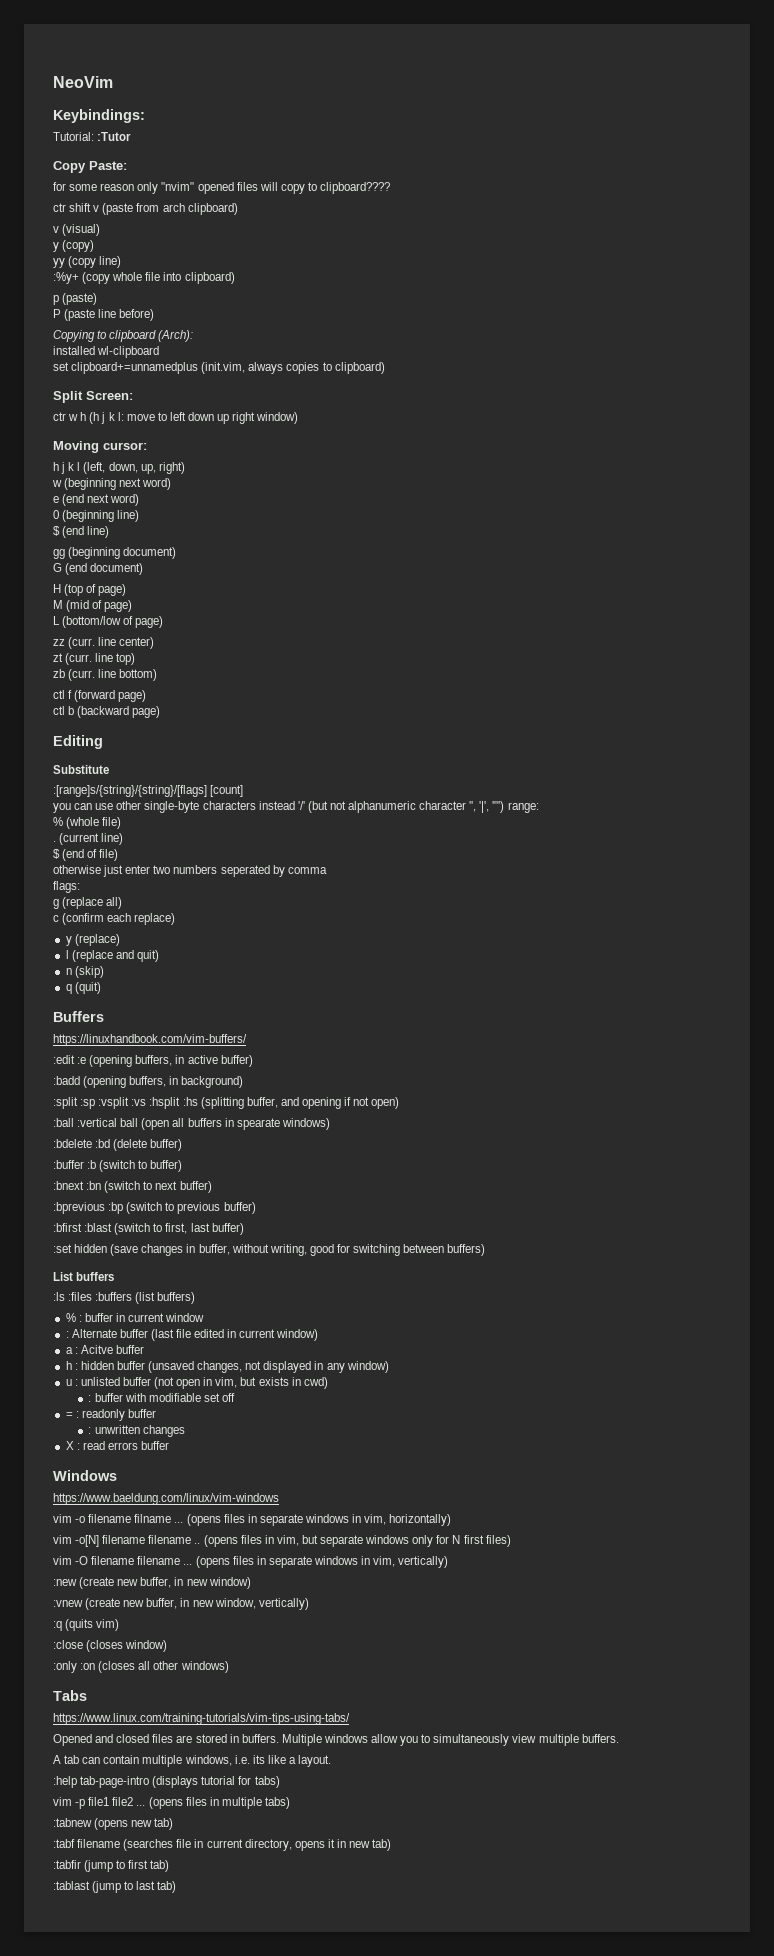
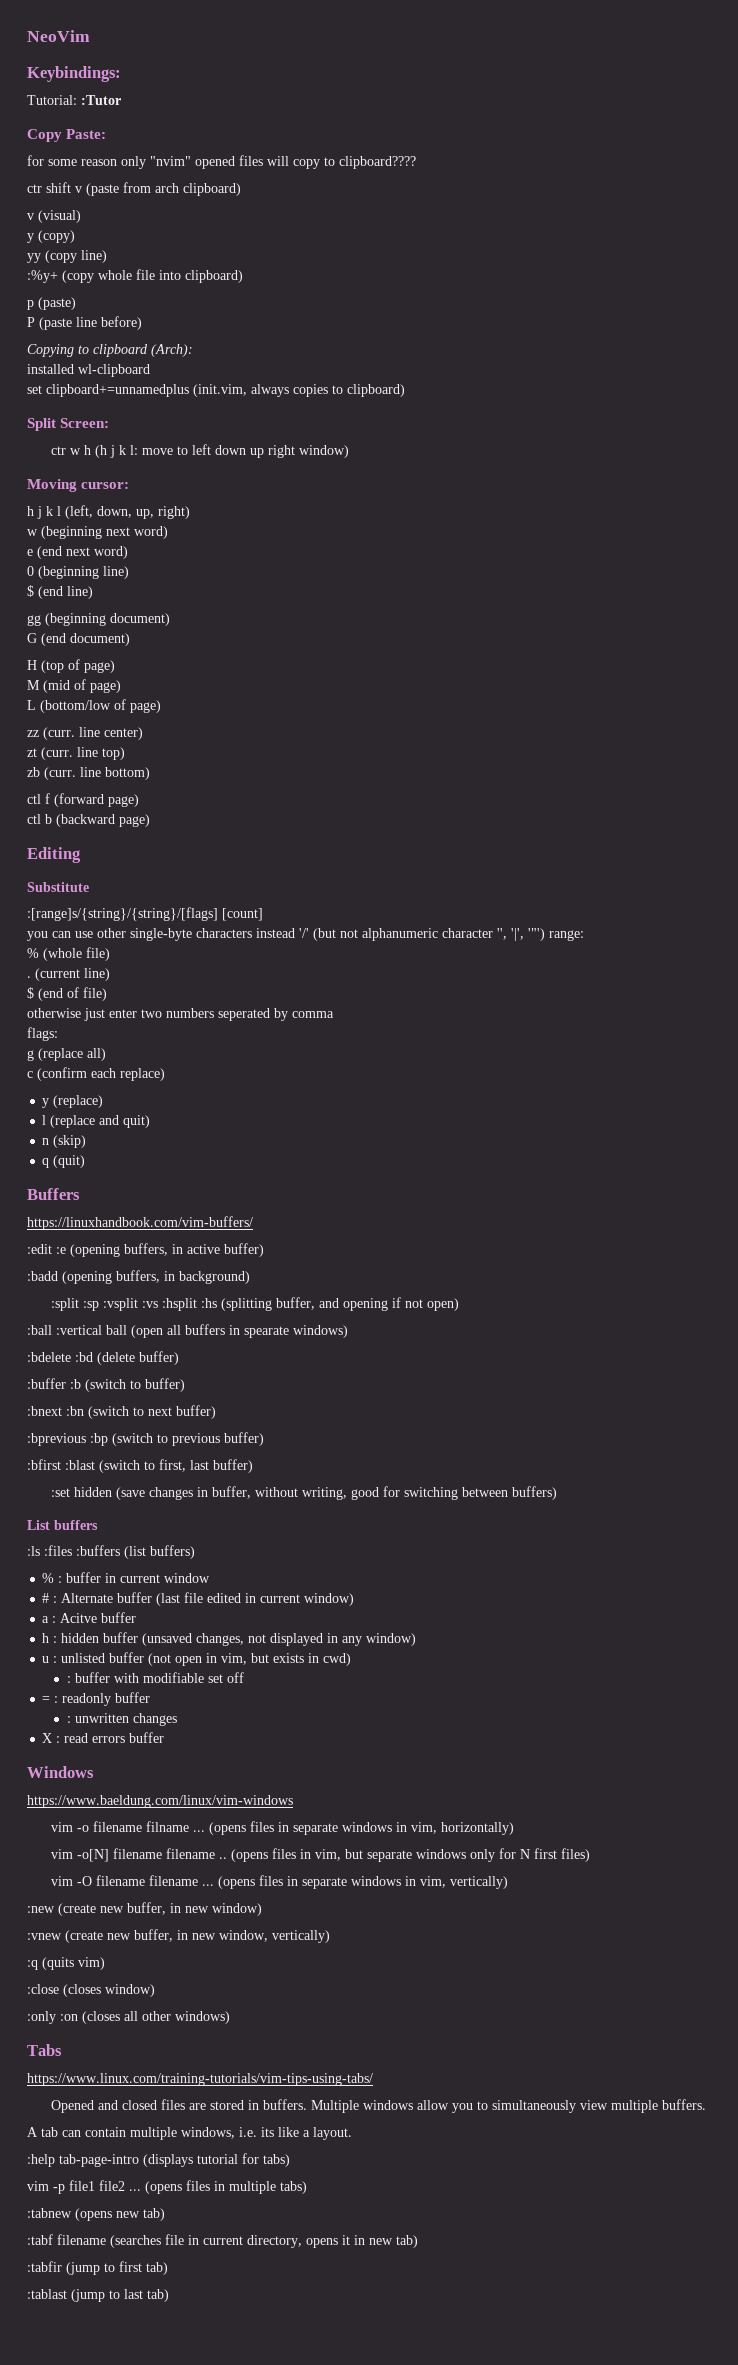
- : Alternate buffer (last file edited in current window)
+ # : Alternate buffer (last file edited in current window)

